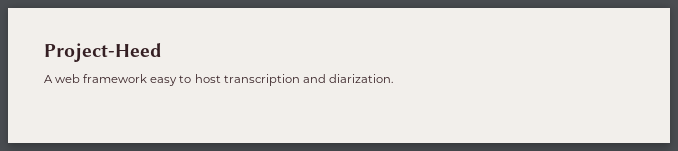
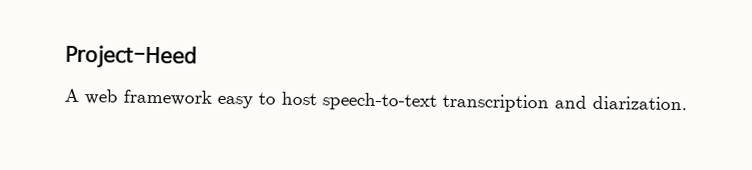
- A web framework easy to host transcription and diarization.
+ A web framework easy to host speech-to-text transcription and diarization.

